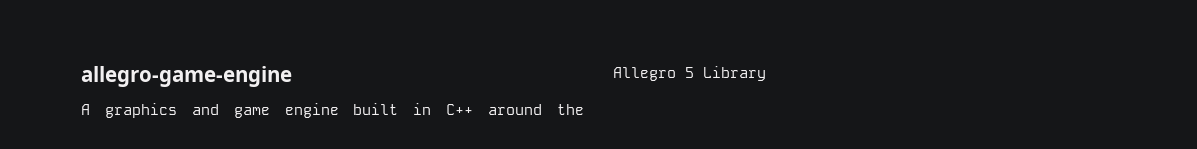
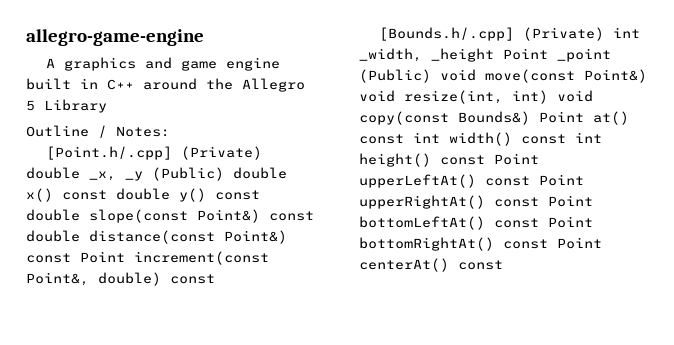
+ Outline / Notes:
+ [Point.h/.cpp] (Private) double _x, _y (Public) double x() const double y() const double slope(const Point&) const double distance(const Point&) const Point increment(const Point&, double) const
+ [Bounds.h/.cpp] (Private) int _width, _height Point _point (Public) void move(const Point&) void resize(int, int) void copy(const Bounds&) Point at() const int width() const int height() const Point upperLeftAt() const Point upperRightAt() const Point bottomLeftAt() const Point bottomRightAt() const Point centerAt() const

